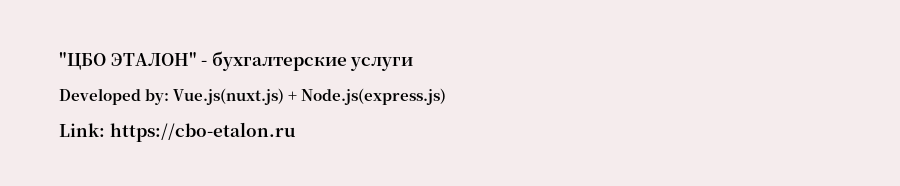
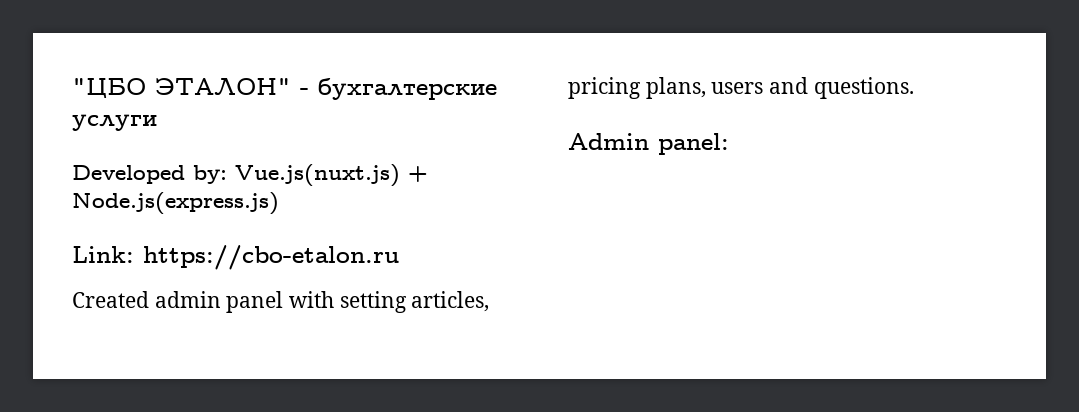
+ Created admin panel with setting articles, pricing plans, users and questions.
+ Admin panel:

